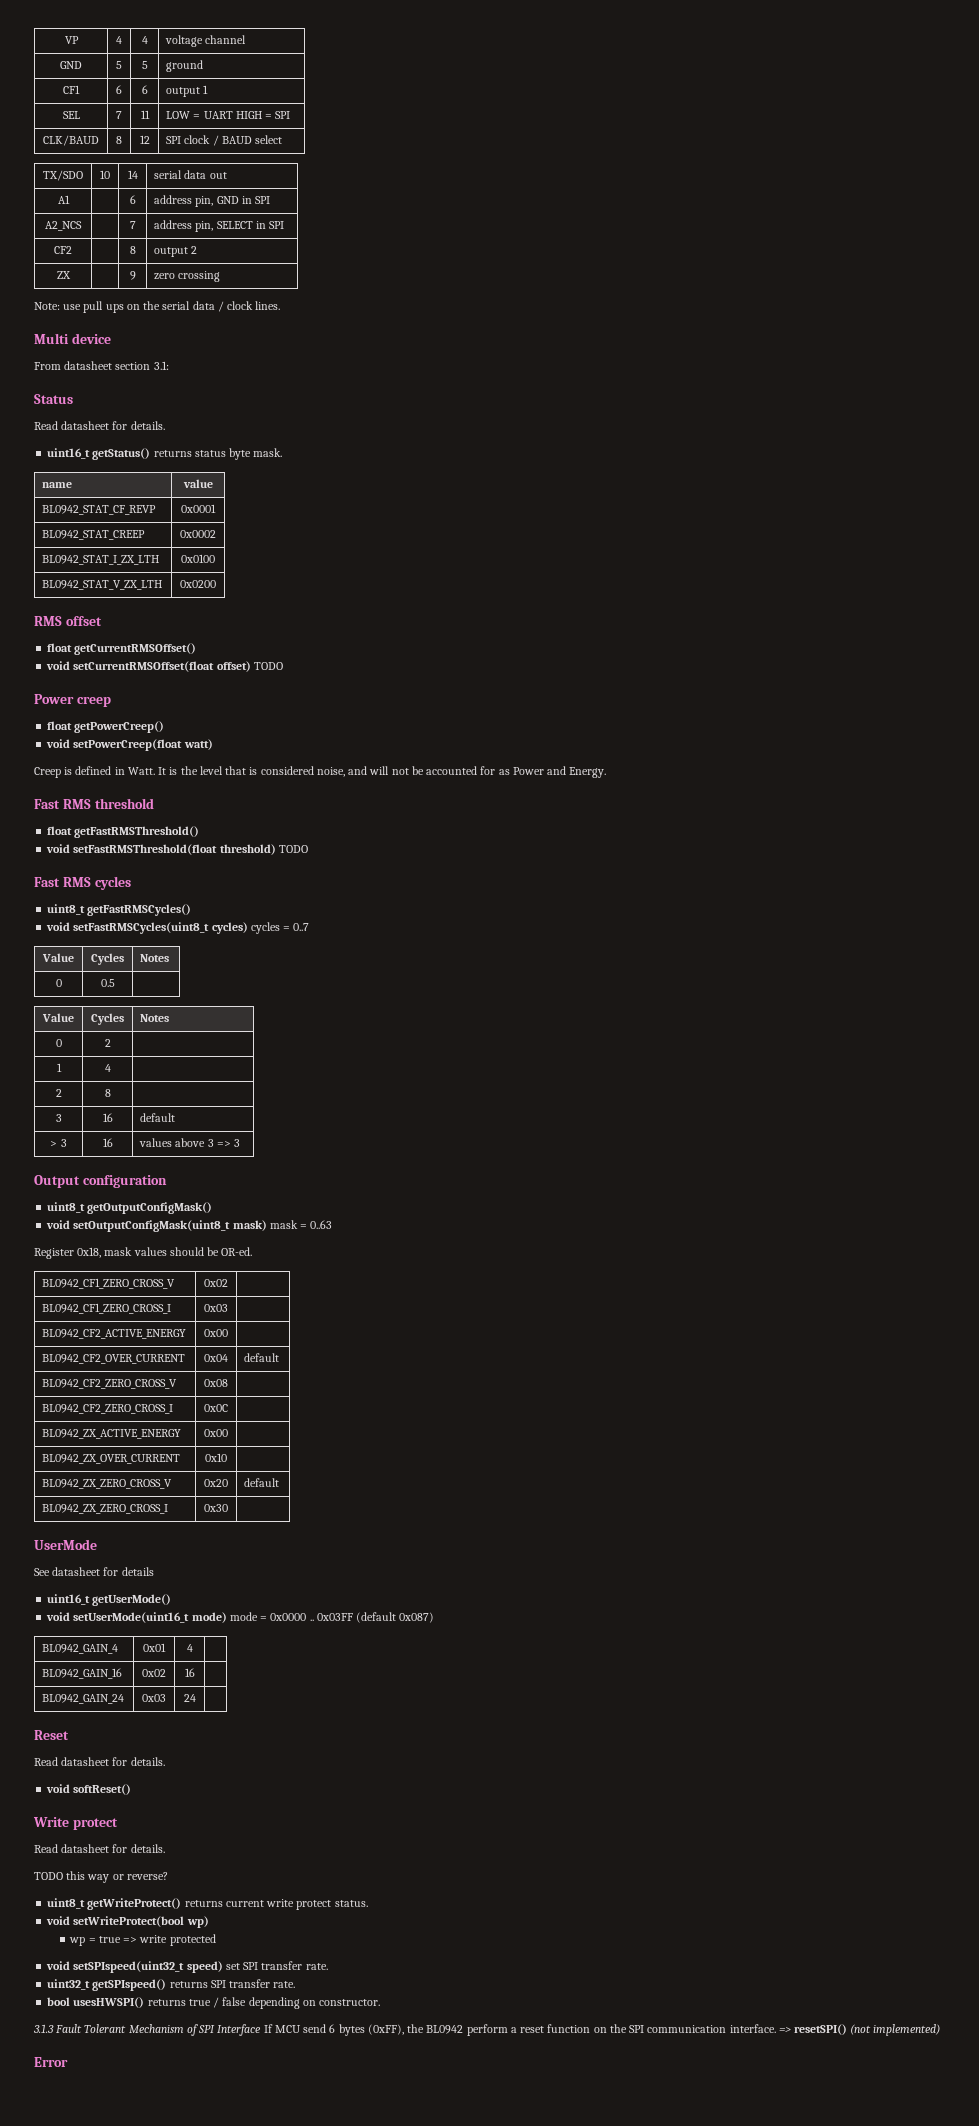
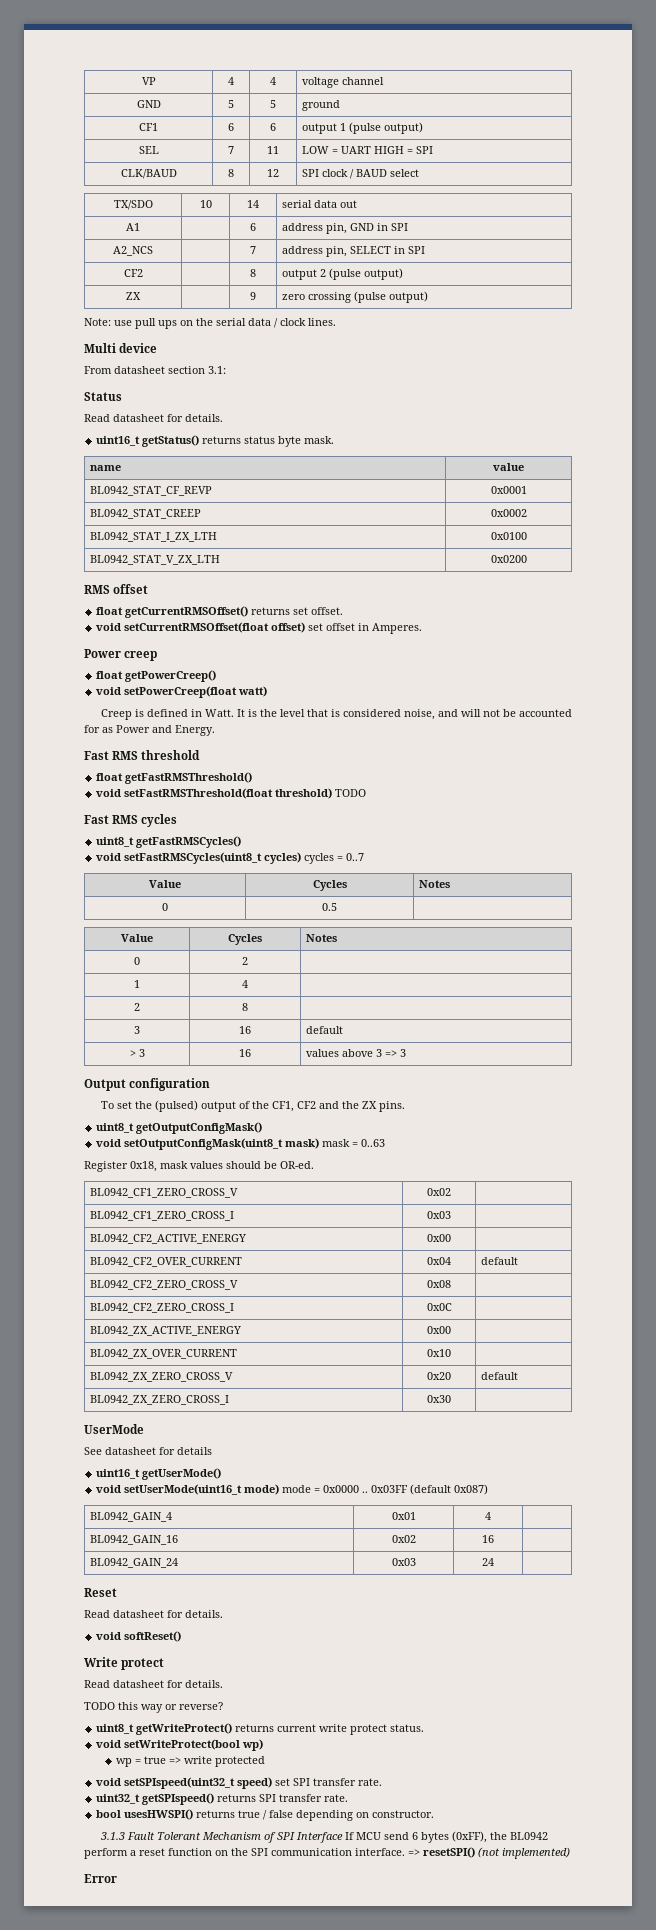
- CF1 | 6 | 6 | output 1
+ CF1 | 6 | 6 | output 1 (pulse output)
- CF2 | | 8 | output 2
+ CF2 | | 8 | output 2 (pulse output)
- ZX | | 9 | zero crossing
+ ZX | | 9 | zero crossing (pulse output)
- float getCurrentRMSOffset()
+ float getCurrentRMSOffset() returns set offset.
- void setCurrentRMSOffset(float offset) TODO
+ void setCurrentRMSOffset(float offset) set offset in Amperes.
+ To set the (pulsed) output of the CF1, CF2 and the ZX pins.

